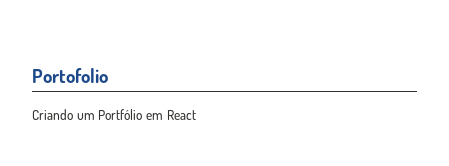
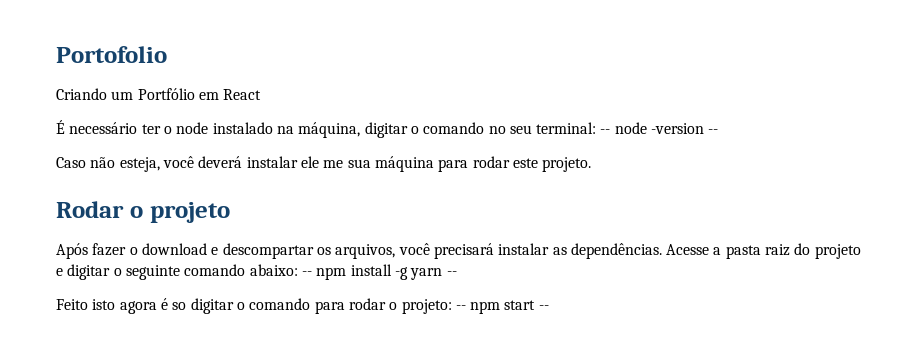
+ É necessário ter o node instalado na máquina, digitar o comando no seu terminal: -- node -version --
+ Caso não esteja, você deverá instalar ele me sua máquina para rodar este projeto.
+ Rodar o projeto
+ Após fazer o download e descompartar os arquivos, você precisará instalar as dependências. Acesse a pasta raiz do projeto e digitar o seguinte comando abaixo: -- npm install -g yarn --
+ Feito isto agora é so digitar o comando para rodar o projeto: -- npm start --

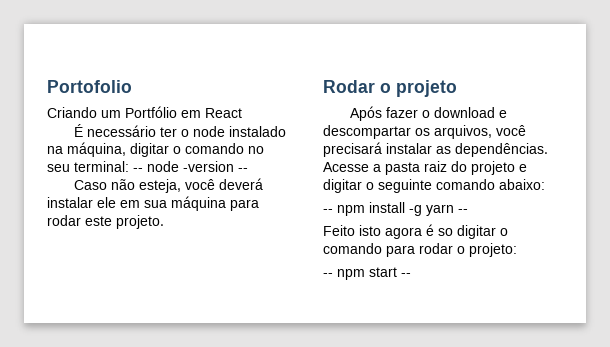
- Caso não esteja, você deverá instalar ele me sua máquina para rodar este projeto.
+ Caso não esteja, você deverá instalar ele em sua máquina para rodar este projeto.
- Acesse a pasta raiz do projeto e digitar o seguinte comando abaixo: -- npm install -g yarn --
+ Acesse a pasta raiz do projeto e digitar o seguinte comando abaixo:
+ -- npm install -g yarn --
- Feito isto agora é so digitar o comando para rodar o projeto: -- npm start --
+ Feito isto agora é so digitar o comando para rodar o projeto:
+ -- npm start --

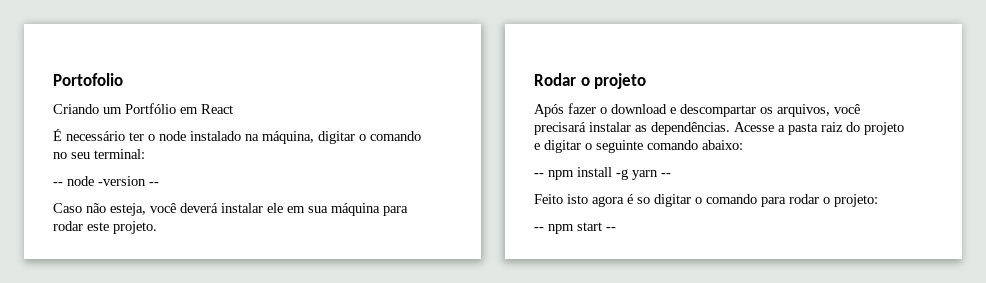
- É necessário ter o node instalado na máquina, digitar o comando no seu terminal: -- node -version --
+ É necessário ter o node instalado na máquina, digitar o comando no seu terminal:
+ -- node -version --

